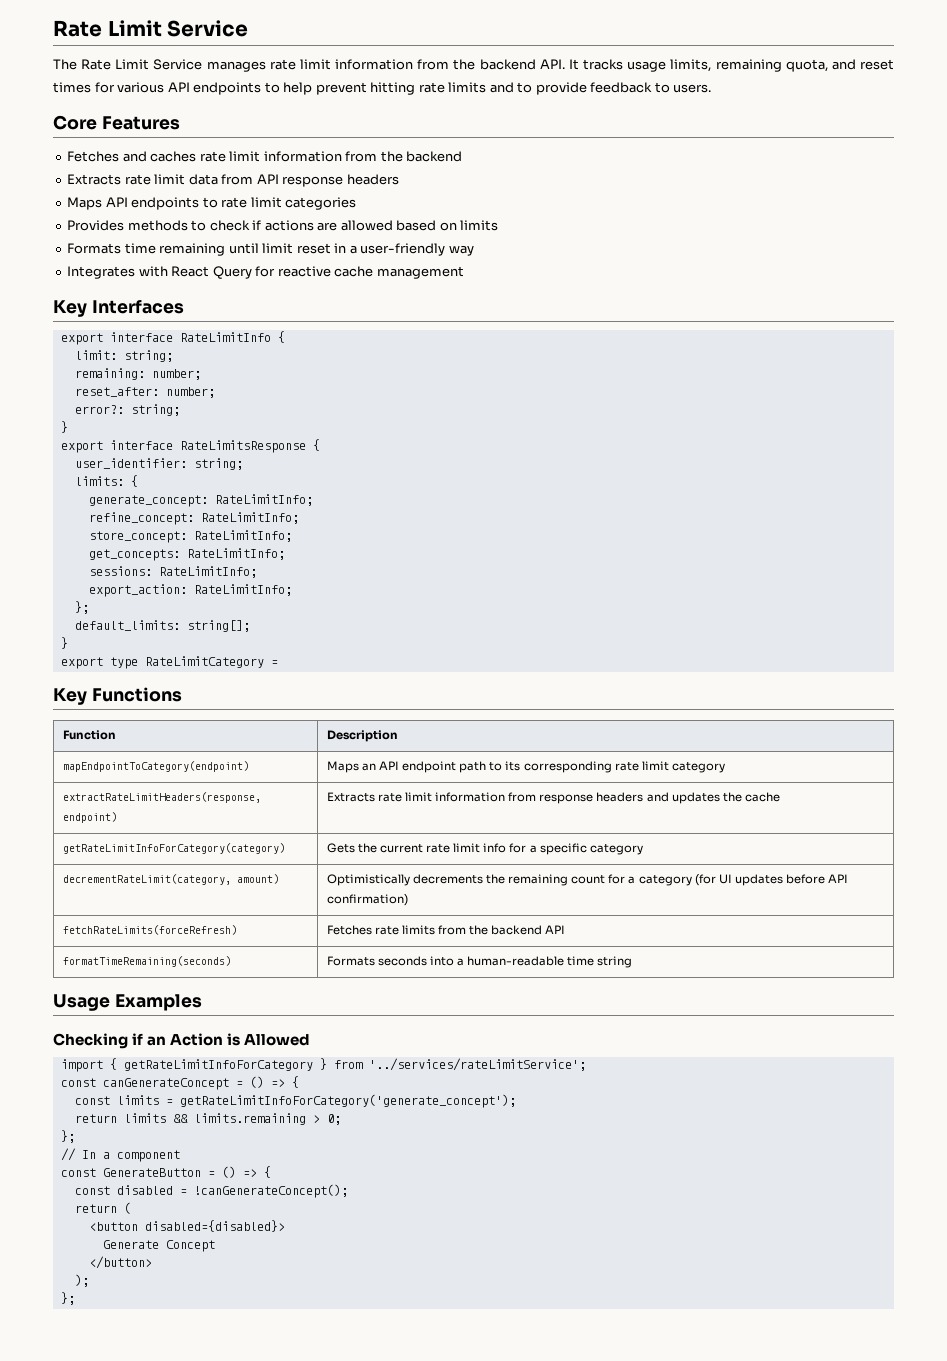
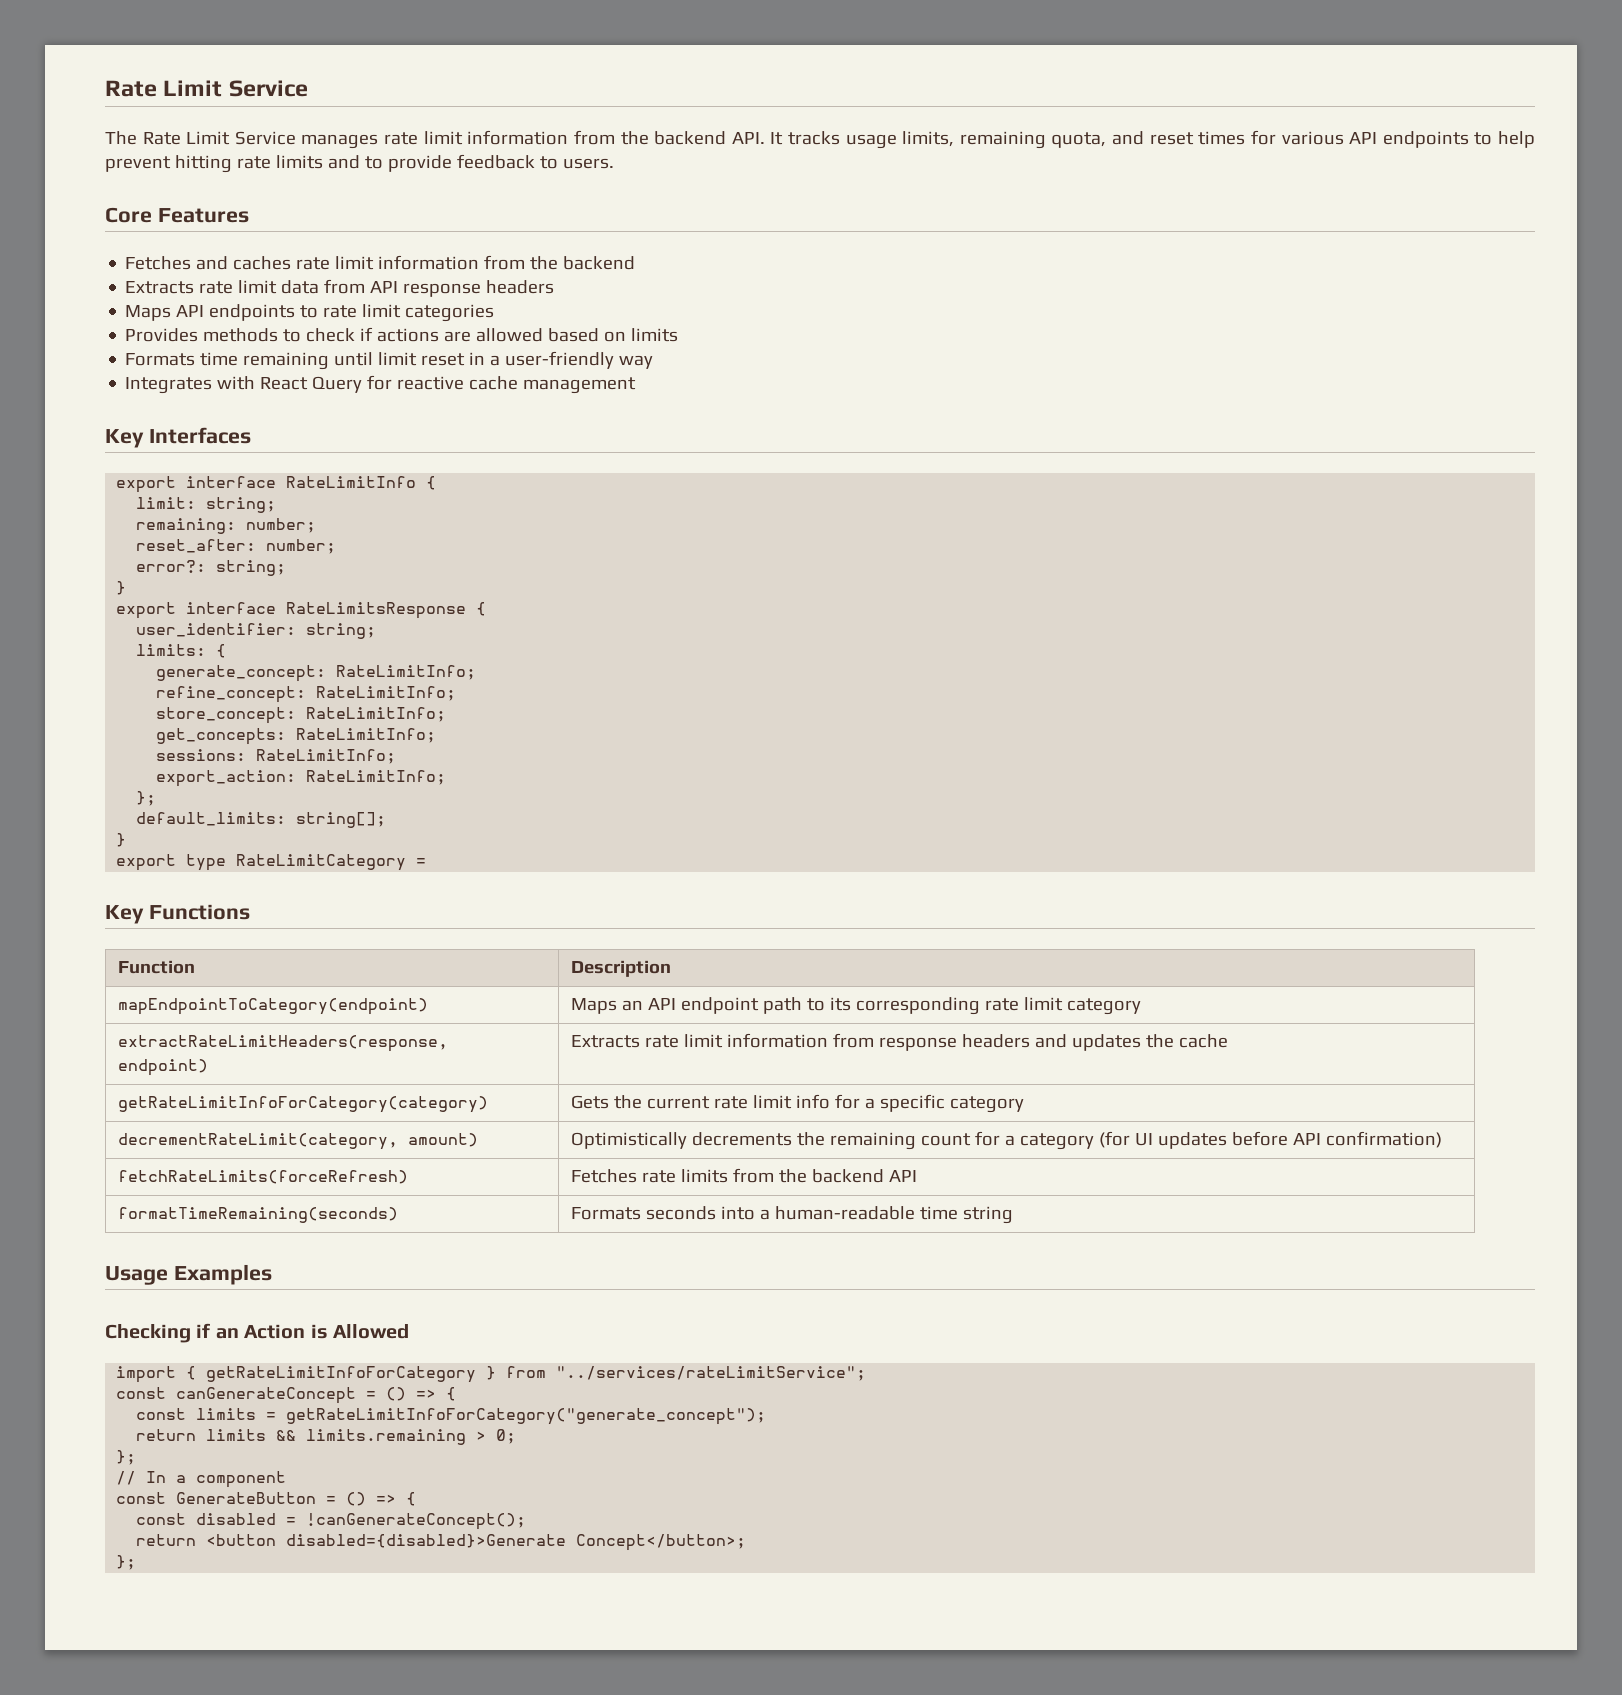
- import { getRateLimitInfoForCategory } from '../services/rateLimitService';
+ import { getRateLimitInfoForCategory } from "../services/rateLimitService";
- const limits = getRateLimitInfoForCategory('generate_concept');
+ const limits = getRateLimitInfoForCategory("generate_concept");
- return (
- <button disabled={disabled}>
- Generate Concept
- </button>
- );
+ return <button disabled={disabled}>Generate Concept</button>;

